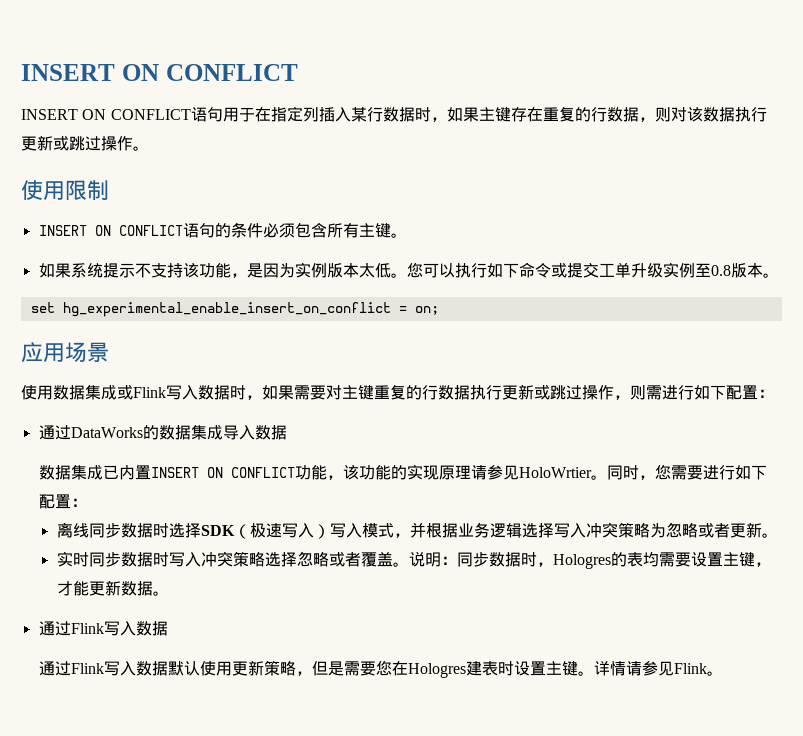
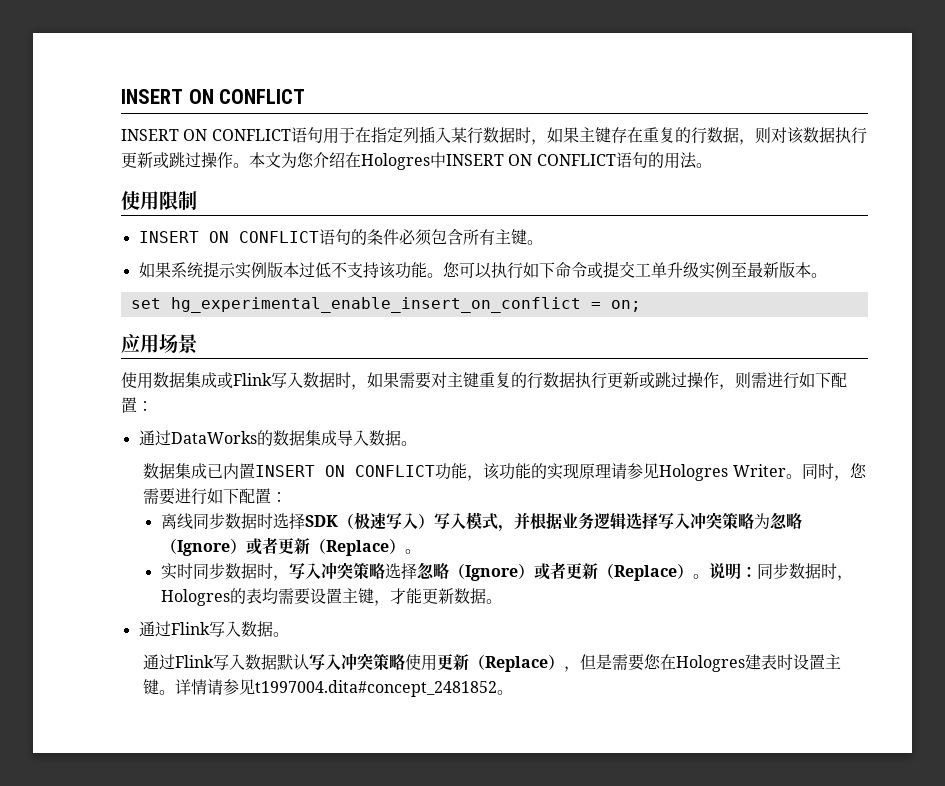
+ 本文为您介绍在Hologres中INSERT ON CONFLICT语句的用法。
- 如果系统提示不支持该功能，是因为实例版本太低。
+ 如果系统提示实例版本过低不支持该功能。
- 您可以执行如下命令或提交工单升级实例至0.8版本。
+ 您可以执行如下命令或提交工单升级实例至最新版本。
- 通过DataWorks的数据集成导入数据
+ 通过DataWorks的数据集成导入数据。
- 数据集成已内置INSERT ON CONFLICT功能，该功能的实现原理请参见HoloWrtier。
+ 数据集成已内置INSERT ON CONFLICT功能，该功能的实现原理请参见Hologres Writer。
- 离线同步数据时选择SDK（极速写入）写入模式，并根据业务逻辑选择写入冲突策略为忽略或者更新。
+ 离线同步数据时选择SDK（极速写入）写入模式，并根据业务逻辑选择写入冲突策略为忽略（Ignore）或者更新（Replace）。
- 实时同步数据时写入冲突策略选择忽略或者覆盖。
+ 实时同步数据时，写入冲突策略选择忽略（Ignore）或者更新（Replace）。
  说明：同步数据时，Hologres的表均需要设置主键，才能更新数据。
- 通过Flink写入数据
+ 通过Flink写入数据。
- 通过Flink写入数据默认使用更新策略，但是需要您在Hologres建表时设置主键。
+ 通过Flink写入数据默认写入冲突策略使用更新（Replace），但是需要您在Hologres建表时设置主键。
- 详情请参见Flink。
+ 详情请参见t1997004.dita#concept_2481852。

